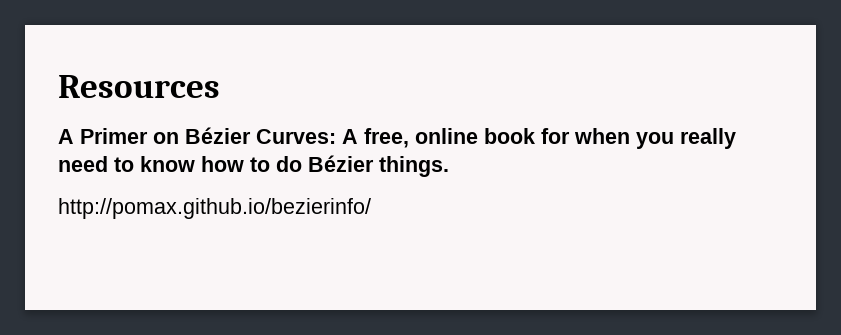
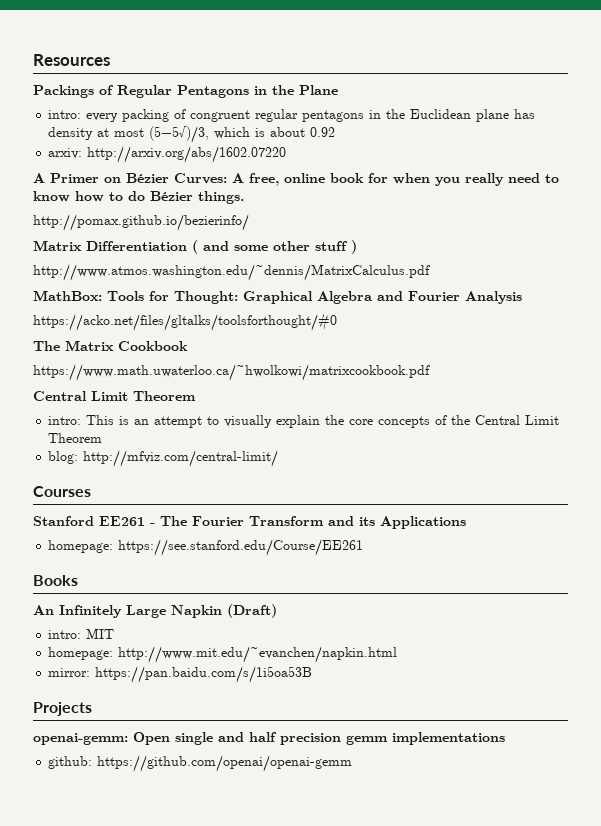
+ Packings of Regular Pentagons in the Plane
+ intro: every packing of congruent regular pentagons in the Euclidean plane has density at most (5−5√)/3, which is about 0.92
+ arxiv: http://arxiv.org/abs/1602.07220
+ Matrix Differentiation ( and some other stuff )
+ http://www.atmos.washington.edu/~dennis/MatrixCalculus.pdf
+ MathBox: Tools for Thought: Graphical Algebra and Fourier Analysis
+ https://acko.net/files/gltalks/toolsforthought/#0
+ The Matrix Cookbook
+ https://www.math.uwaterloo.ca/~hwolkowi/matrixcookbook.pdf
+ Central Limit Theorem
+ intro: This is an attempt to visually explain the core concepts of the Central Limit Theorem
+ blog: http://mfviz.com/central-limit/
+ Courses
+ Stanford EE261 - The Fourier Transform and its Applications
+ homepage: https://see.stanford.edu/Course/EE261
+ Books
+ An Infinitely Large Napkin (Draft)
+ intro: MIT
+ homepage: http://www.mit.edu/~evanchen/napkin.html
+ mirror: https://pan.baidu.com/s/1i5oa53B
+ Projects
+ openai-gemm: Open single and half precision gemm implementations
+ github: https://github.com/openai/openai-gemm

